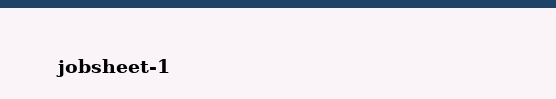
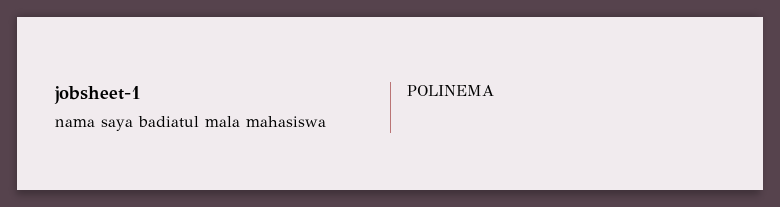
+ nama saya badiatul mala mahasiswa POLINEMA

